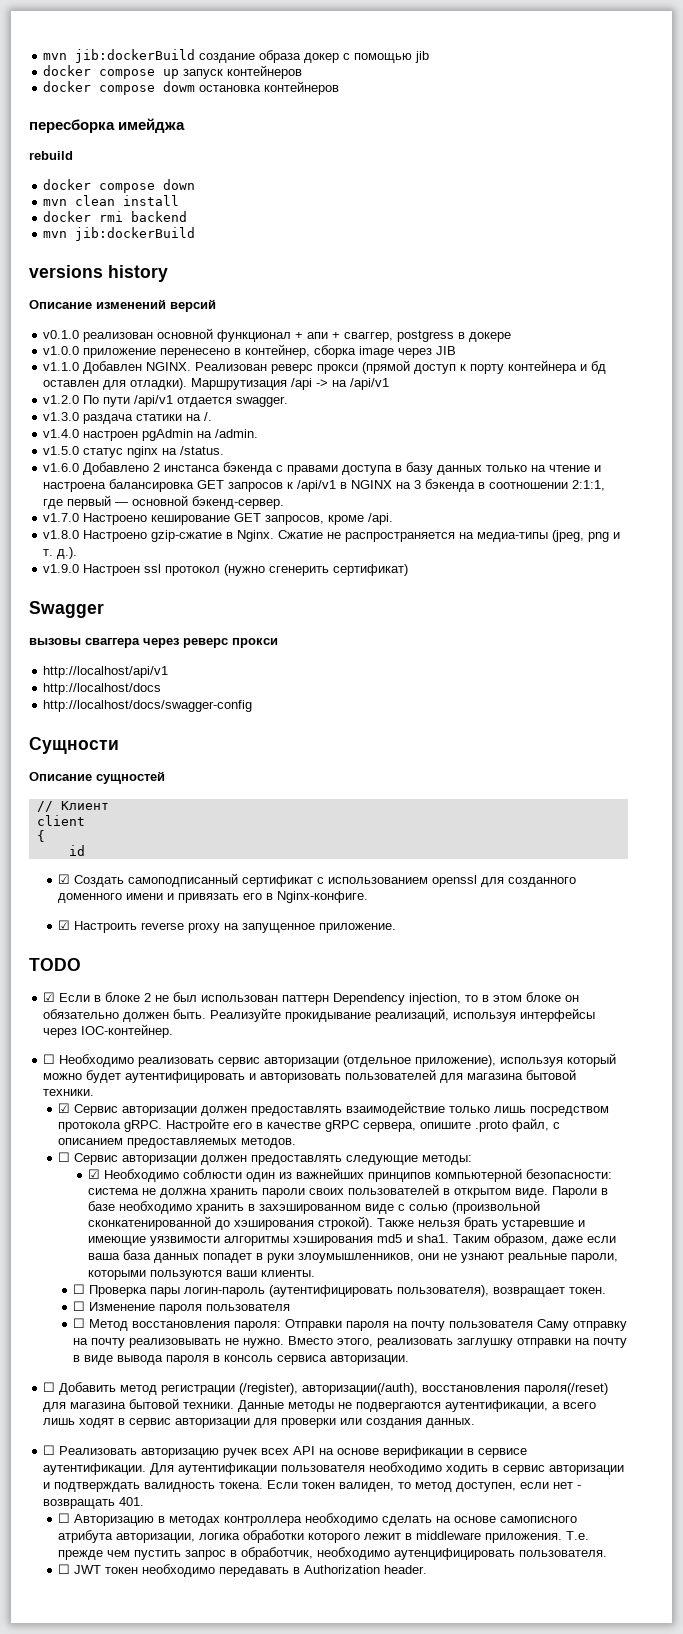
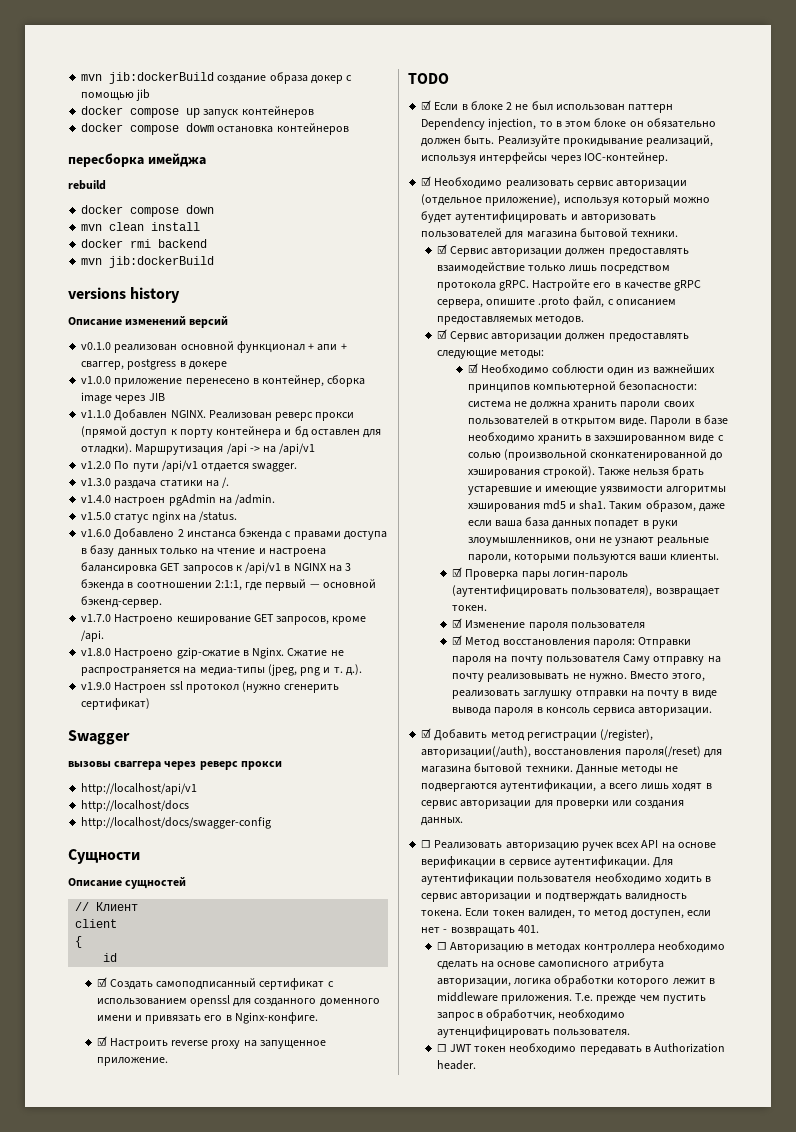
- ☐ Необходимо реализовать сервис авторизации (отдельное приложение), используя который можно будет аутентифицировать и авторизовать пользователей для магазина бытовой техники.
+ ☑ Необходимо реализовать сервис авторизации (отдельное приложение), используя который можно будет аутентифицировать и авторизовать пользователей для магазина бытовой техники.
- ☐ Сервис авторизации должен предоставлять следующие методы:
+ ☑ Сервис авторизации должен предоставлять следующие методы:
- ☐ Проверка пары логин-пароль (аутентифицировать пользователя), возвращает токен.
+ ☑ Проверка пары логин-пароль (аутентифицировать пользователя), возвращает токен.
- ☐ Изменение пароля пользователя
+ ☑ Изменение пароля пользователя
- ☐ Метод восстановления пароля: Отправки пароля на почту пользователя Саму отправку на почту реализовывать не нужно.
+ ☑ Метод восстановления пароля: Отправки пароля на почту пользователя Саму отправку на почту реализовывать не нужно.
- ☐ Добавить метод регистрации (/register), авторизации(/auth), восстановления пароля(/reset) для магазина бытовой техники.
+ ☑ Добавить метод регистрации (/register), авторизации(/auth), восстановления пароля(/reset) для магазина бытовой техники.

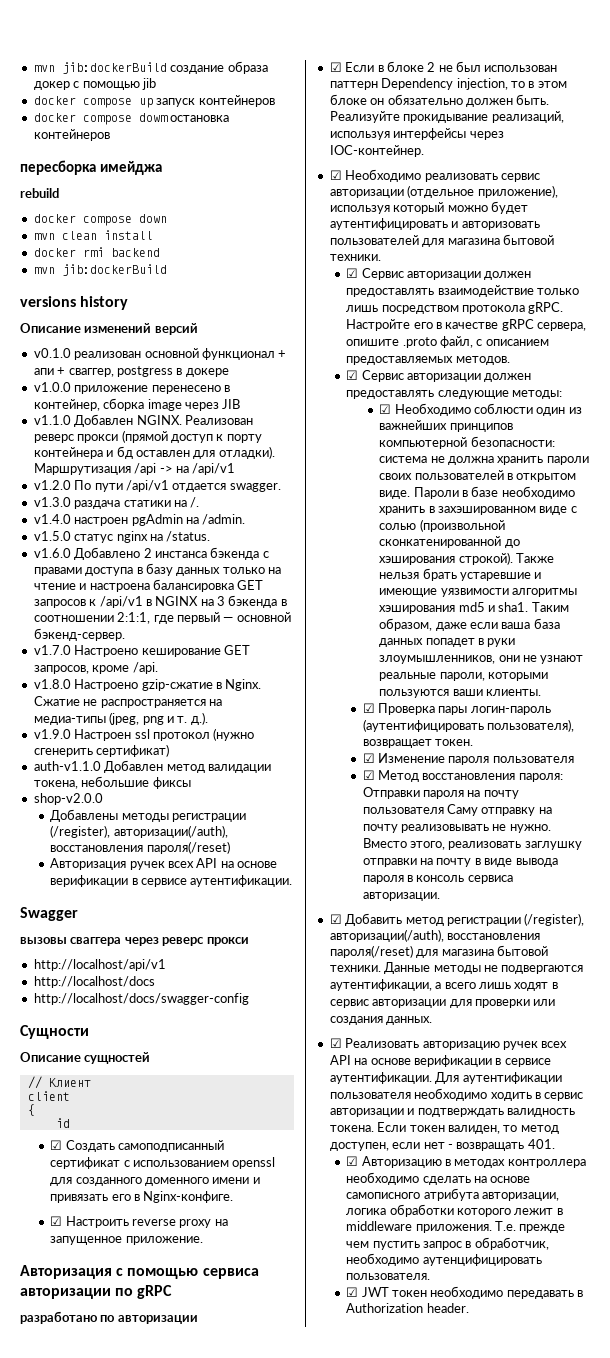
+ auth-v1.1.0 Добавлен метод валидации токена, небольшие фиксы
+ shop-v2.0.0
+ Добавлены методы регистрации (/register), авторизации(/auth), восстановления пароля(/reset)
+ Авторизация ручек всех API на основе верификации в сервисе аутентификации.
- TODO
+ Авторизация с помощью сервиса авторизации по gRPC
+ разработано по авторизации
- ☐ Реализовать авторизацию ручек всех API на основе верификации в сервисе аутентификации.
+ ☑ Реализовать авторизацию ручек всех API на основе верификации в сервисе аутентификации.
- ☐ Авторизацию в методах контроллера необходимо сделать на основе самописного атрибута авторизации, логика обработки которого лежит в middleware приложения.
+ ☑ Авторизацию в методах контроллера необходимо сделать на основе самописного атрибута авторизации, логика обработки которого лежит в middleware приложения.
- ☐ JWT токен необходимо передавать в Authorization header.
+ ☑ JWT токен необходимо передавать в Authorization header.

